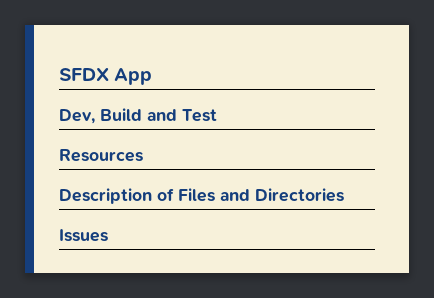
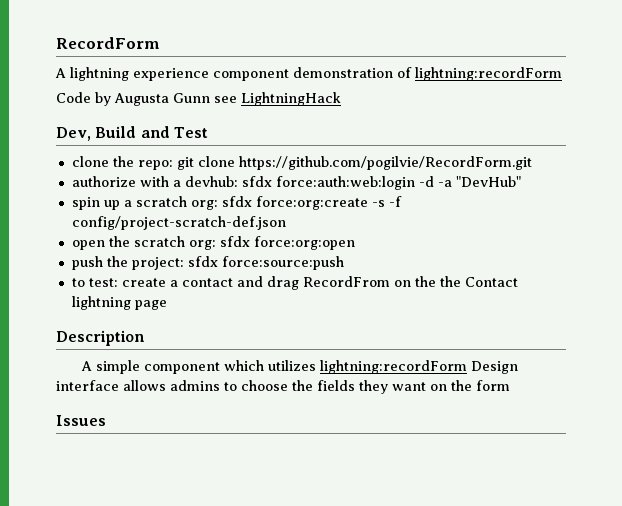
- SFDX App
+ RecordForm
+ A lightning experience component demonstration of lightning:recordForm
+ Code by Augusta Gunn see LightningHack
  Dev, Build and Test
- Resources
- Description of Files and Directories
+ clone the repo: git clone https://github.com/pogilvie/RecordForm.git
+ authorize with a devhub: sfdx force:auth:web:login -d -a "DevHub"
+ spin up a scratch org: sfdx force:org:create -s -f config/project-scratch-def.json
+ open the scratch org: sfdx force:org:open
+ push the project: sfdx force:source:push
+ to test: create a contact and drag RecordFrom on the the Contact lightning page
+ Description
+ A simple component which utilizes lightning:recordForm Design interface allows admins to choose the fields they want on the form

